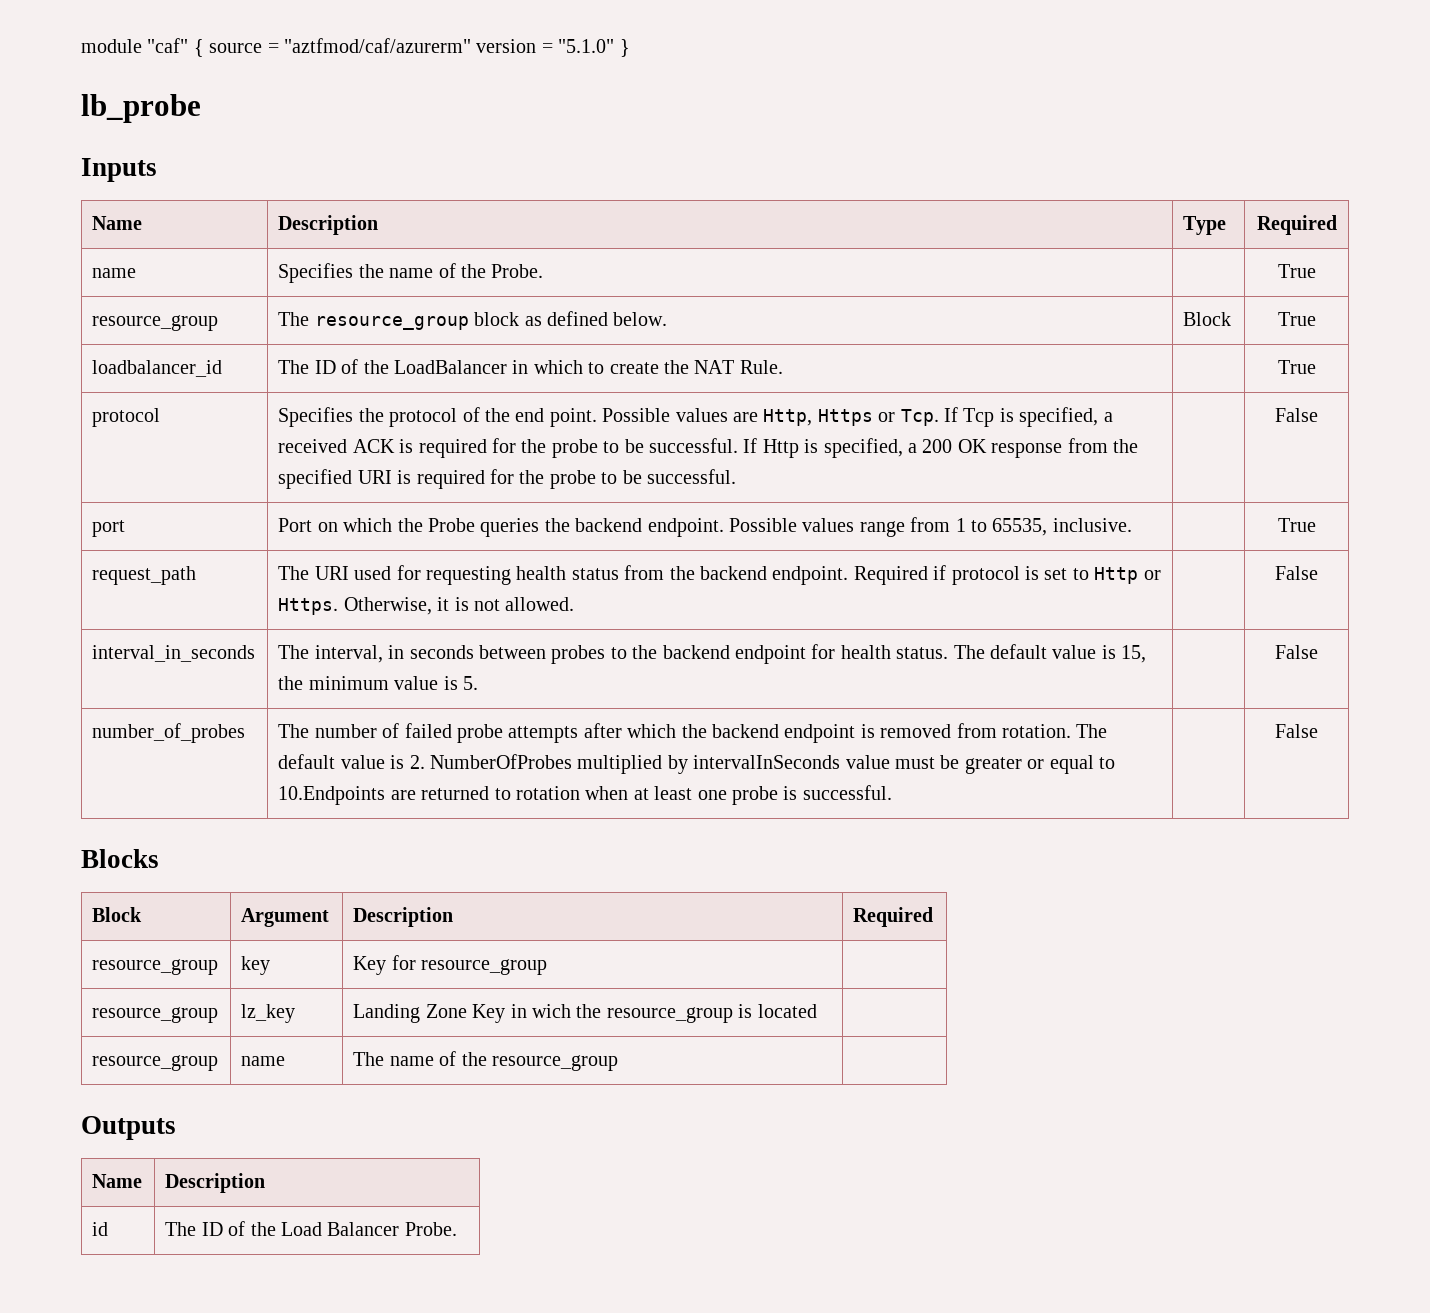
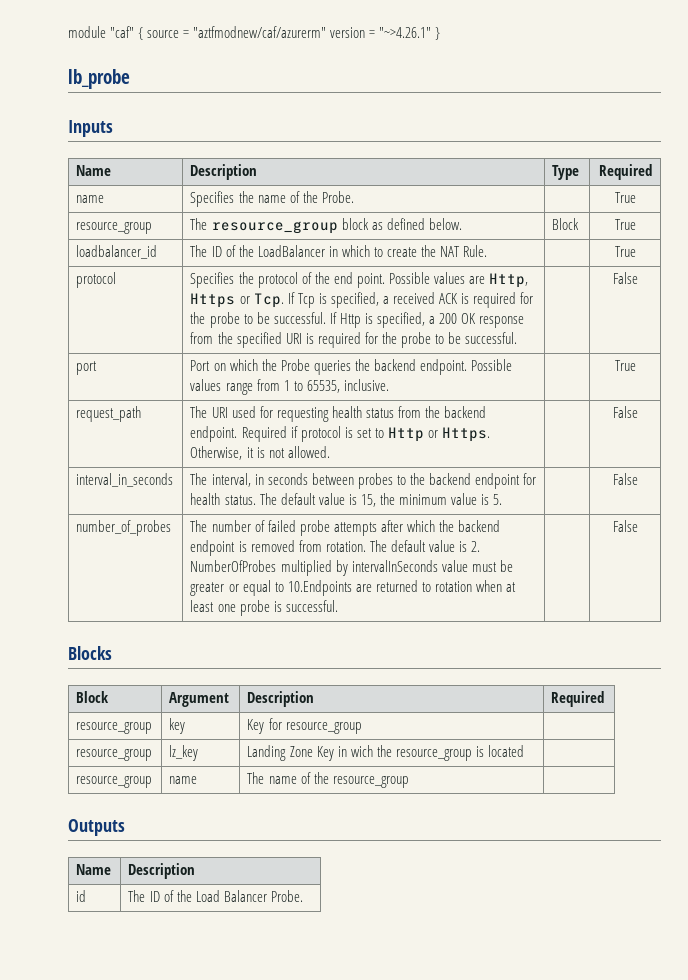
- module "caf" { source = "aztfmod/caf/azurerm" version = "5.1.0" }
+ module "caf" { source = "aztfmodnew/caf/azurerm" version = "~>4.26.1" }

